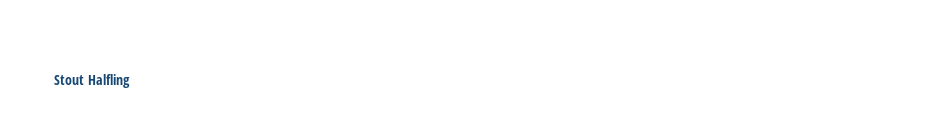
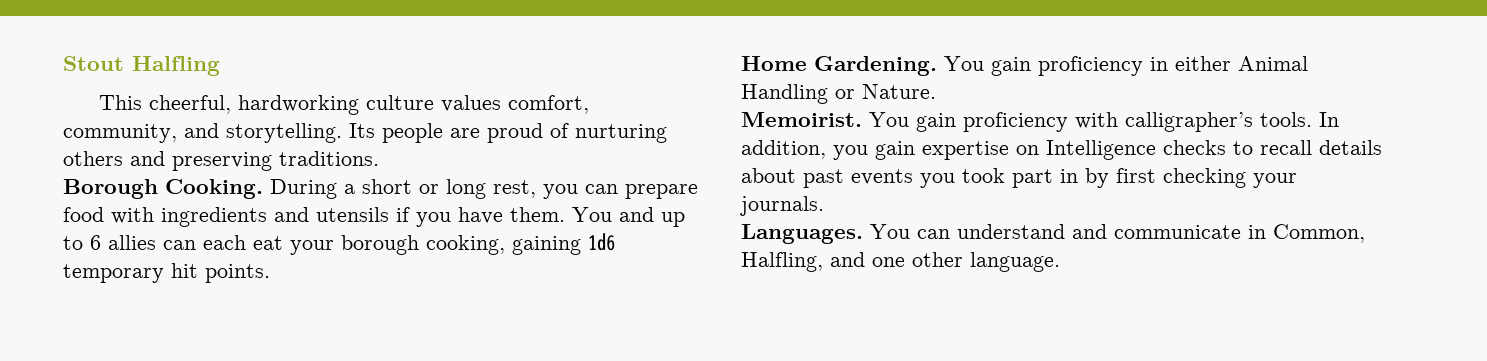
+ This cheerful, hardworking culture values comfort, community, and storytelling. Its people are proud of nurturing others and preserving traditions.
+ Borough Cooking. During a short or long rest, you can prepare food with ingredients and utensils if you have them. You and up to 6 allies can each eat your borough cooking, gaining 1d6 temporary hit points.
+ Home Gardening. You gain proficiency in either Animal Handling or Nature.
+ Memoirist. You gain proficiency with calligrapher’s tools. In addition, you gain expertise on Intelligence checks to recall details about past events you took part in by first checking your journals.
+ Languages. You can understand and communicate in Common, Halfling, and one other language.

